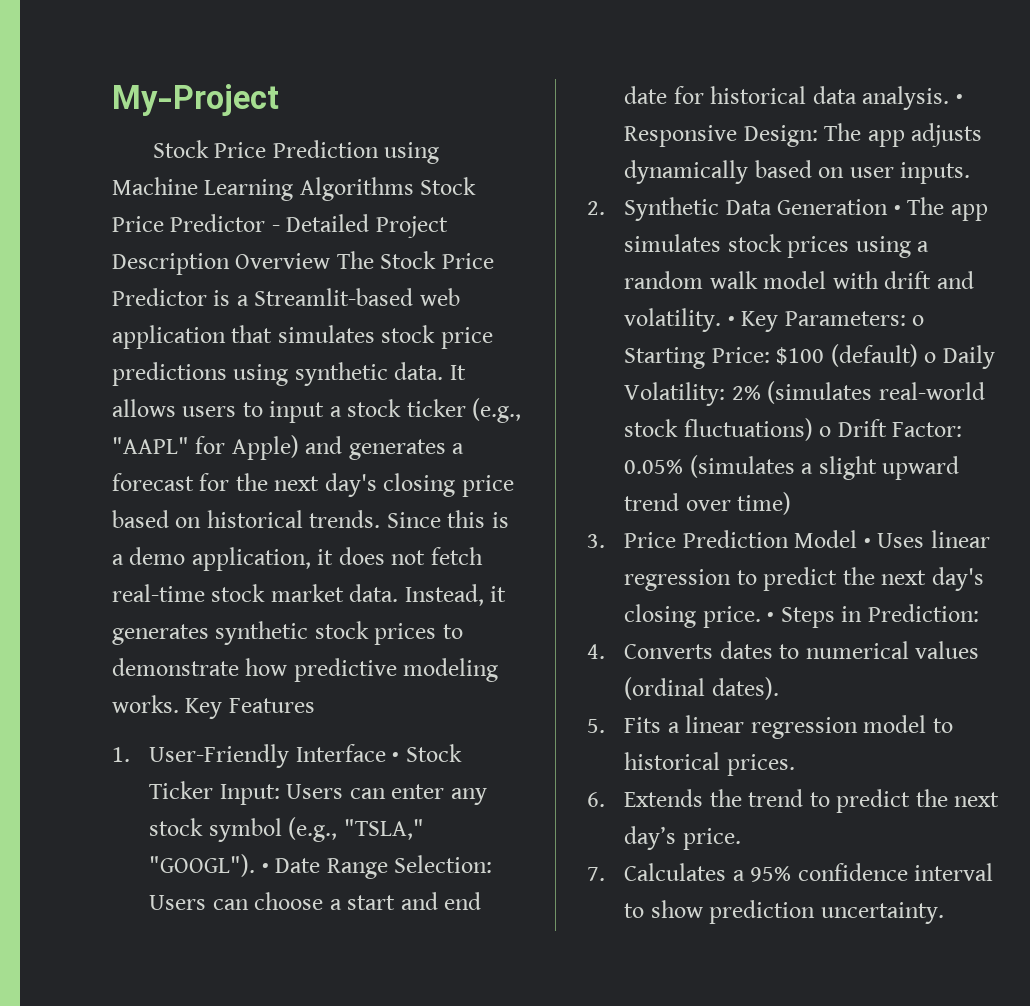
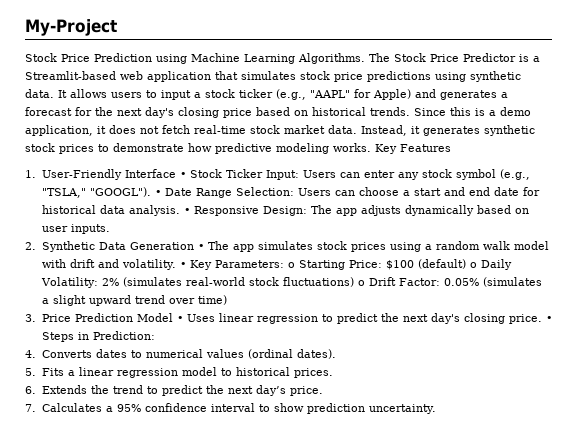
- Stock Price Prediction using Machine Learning Algorithms Stock Price Predictor - Detailed Project Description Overview The Stock Price Predictor is a Streamlit-based web application that simulates stock price predictions using synthetic data.
+ Stock Price Prediction using Machine Learning Algorithms. The Stock Price Predictor is a Streamlit-based web application that simulates stock price predictions using synthetic data.

